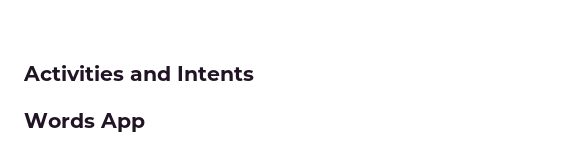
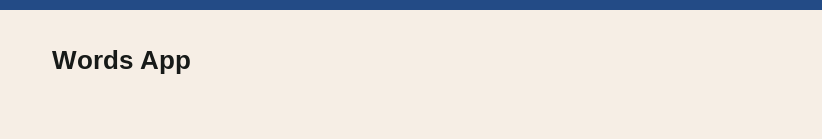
- Activities and Intents

